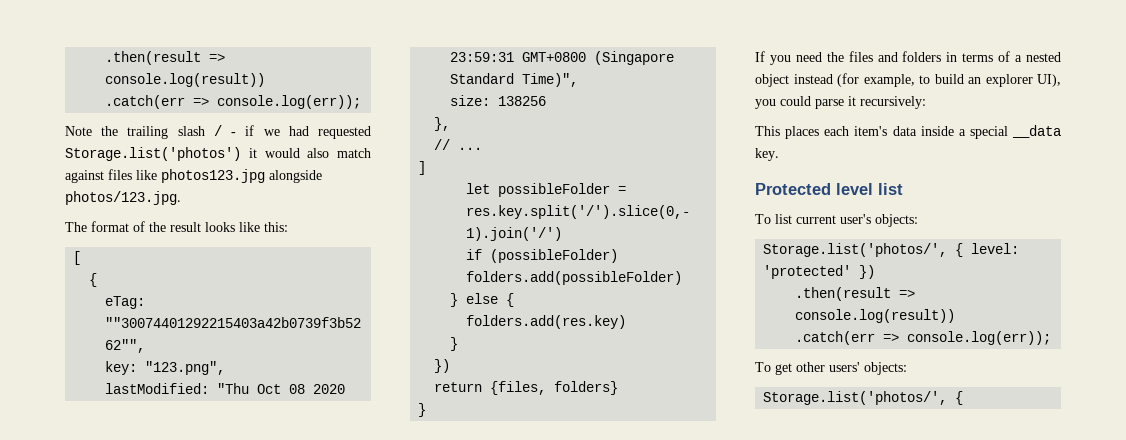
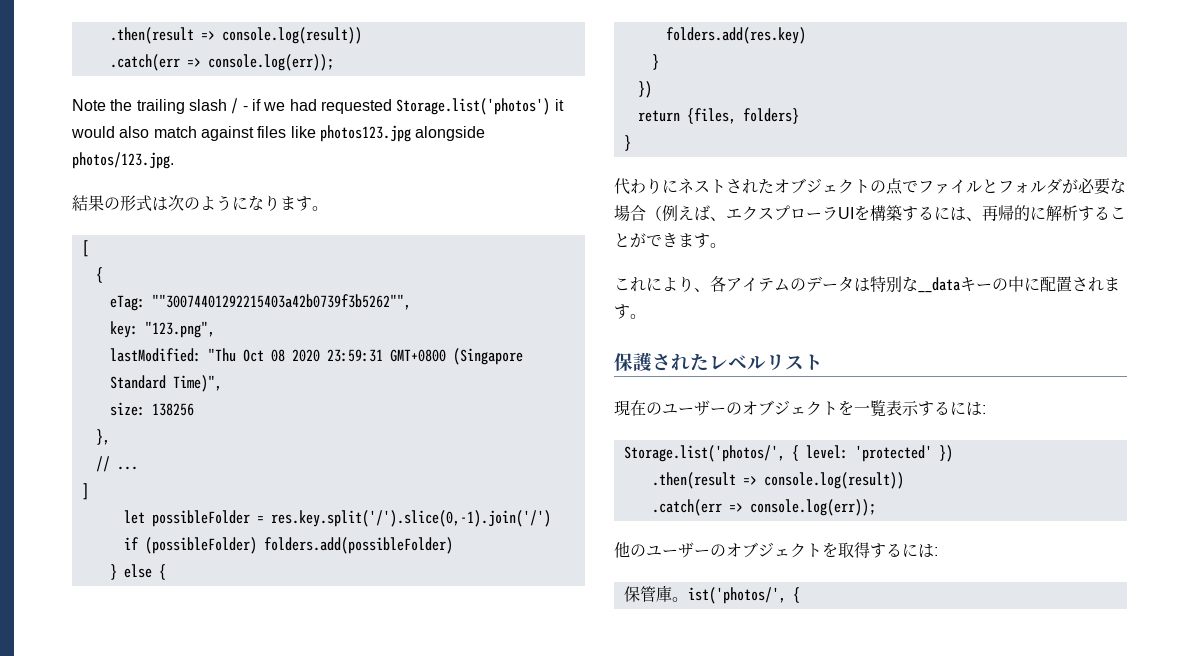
- The format of the result looks like this:
+ 結果の形式は次のようになります。
- If you need the files and folders in terms of a nested object instead (for example, to build an explorer UI), you could parse it recursively:
- This places each item's data inside a special __data key.
- Protected level list
- To list current user's objects:
+ 代わりにネストされたオブジェクトの点でファイルとフォルダが必要な場合（例えば、エクスプローラUIを構築するには、再帰的に解析することができます。
+ これにより、各アイテムのデータは特別な__dataキーの中に配置されます。
+ 保護されたレベルリスト
+ 現在のユーザーのオブジェクトを一覧表示するには:
- To get other users' objects:
- Storage.list('photos/', {
+ 他のユーザーのオブジェクトを取得するには:
+ 保管庫。ist('photos/', {

